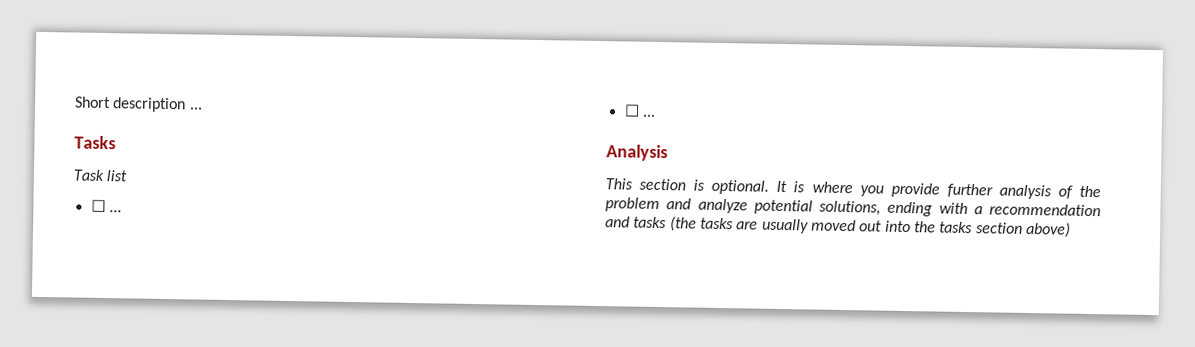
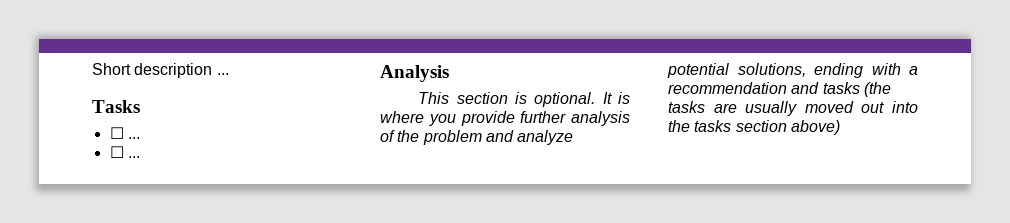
- Task list

